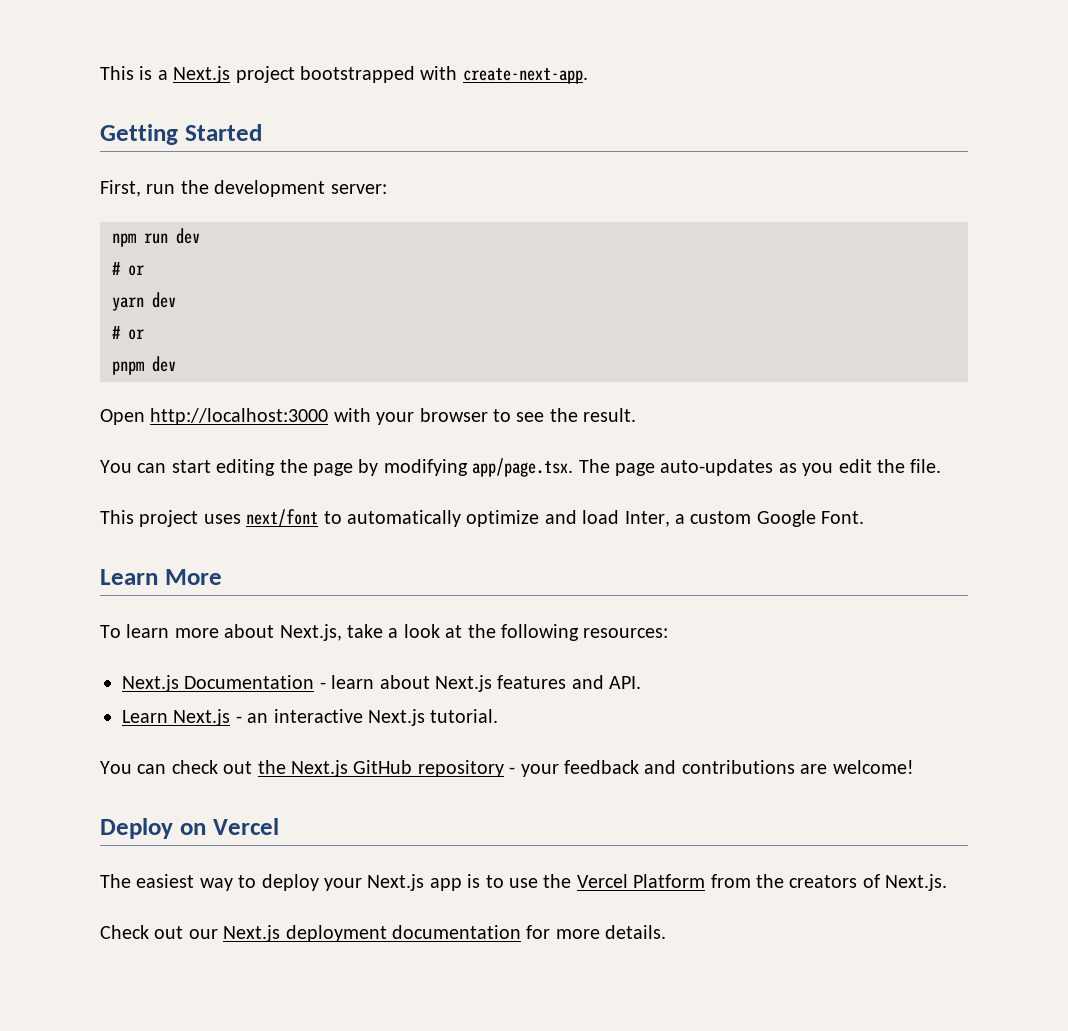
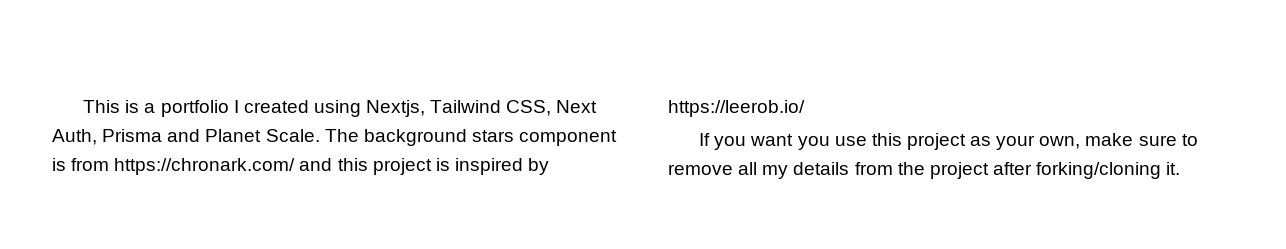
- This is a Next.js project bootstrapped with create-next-app.
- Getting Started
- First, run the development server:
- npm run dev
- # or
- yarn dev
- # or
- pnpm dev
- Open http://localhost:3000 with your browser to see the result.
- You can start editing the page by modifying app/page.tsx. The page auto-updates as you edit the file.
- This project uses next/font to automatically optimize and load Inter, a custom Google Font.
- Learn More
- To learn more about Next.js, take a look at the following resources:
- Next.js Documentation - learn about Next.js features and API.
- Learn Next.js - an interactive Next.js tutorial.
- You can check out the Next.js GitHub repository - your feedback and contributions are welcome!
- Deploy on Vercel
- The easiest way to deploy your Next.js app is to use the Vercel Platform from the creators of Next.js.
- Check out our Next.js deployment documentation for more details.
+ This is a portfolio I created using Nextjs, Tailwind CSS, Next Auth, Prisma and Planet Scale. The background stars component is from https://chronark.com/ and this project is inspired by https://leerob.io/
+ If you want you use this project as your own, make sure to remove all my details from the project after forking/cloning it.

